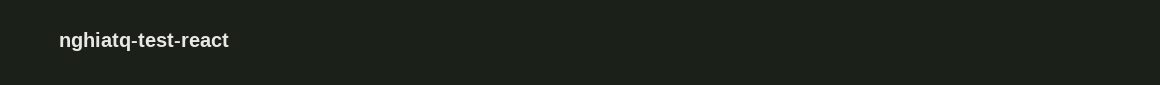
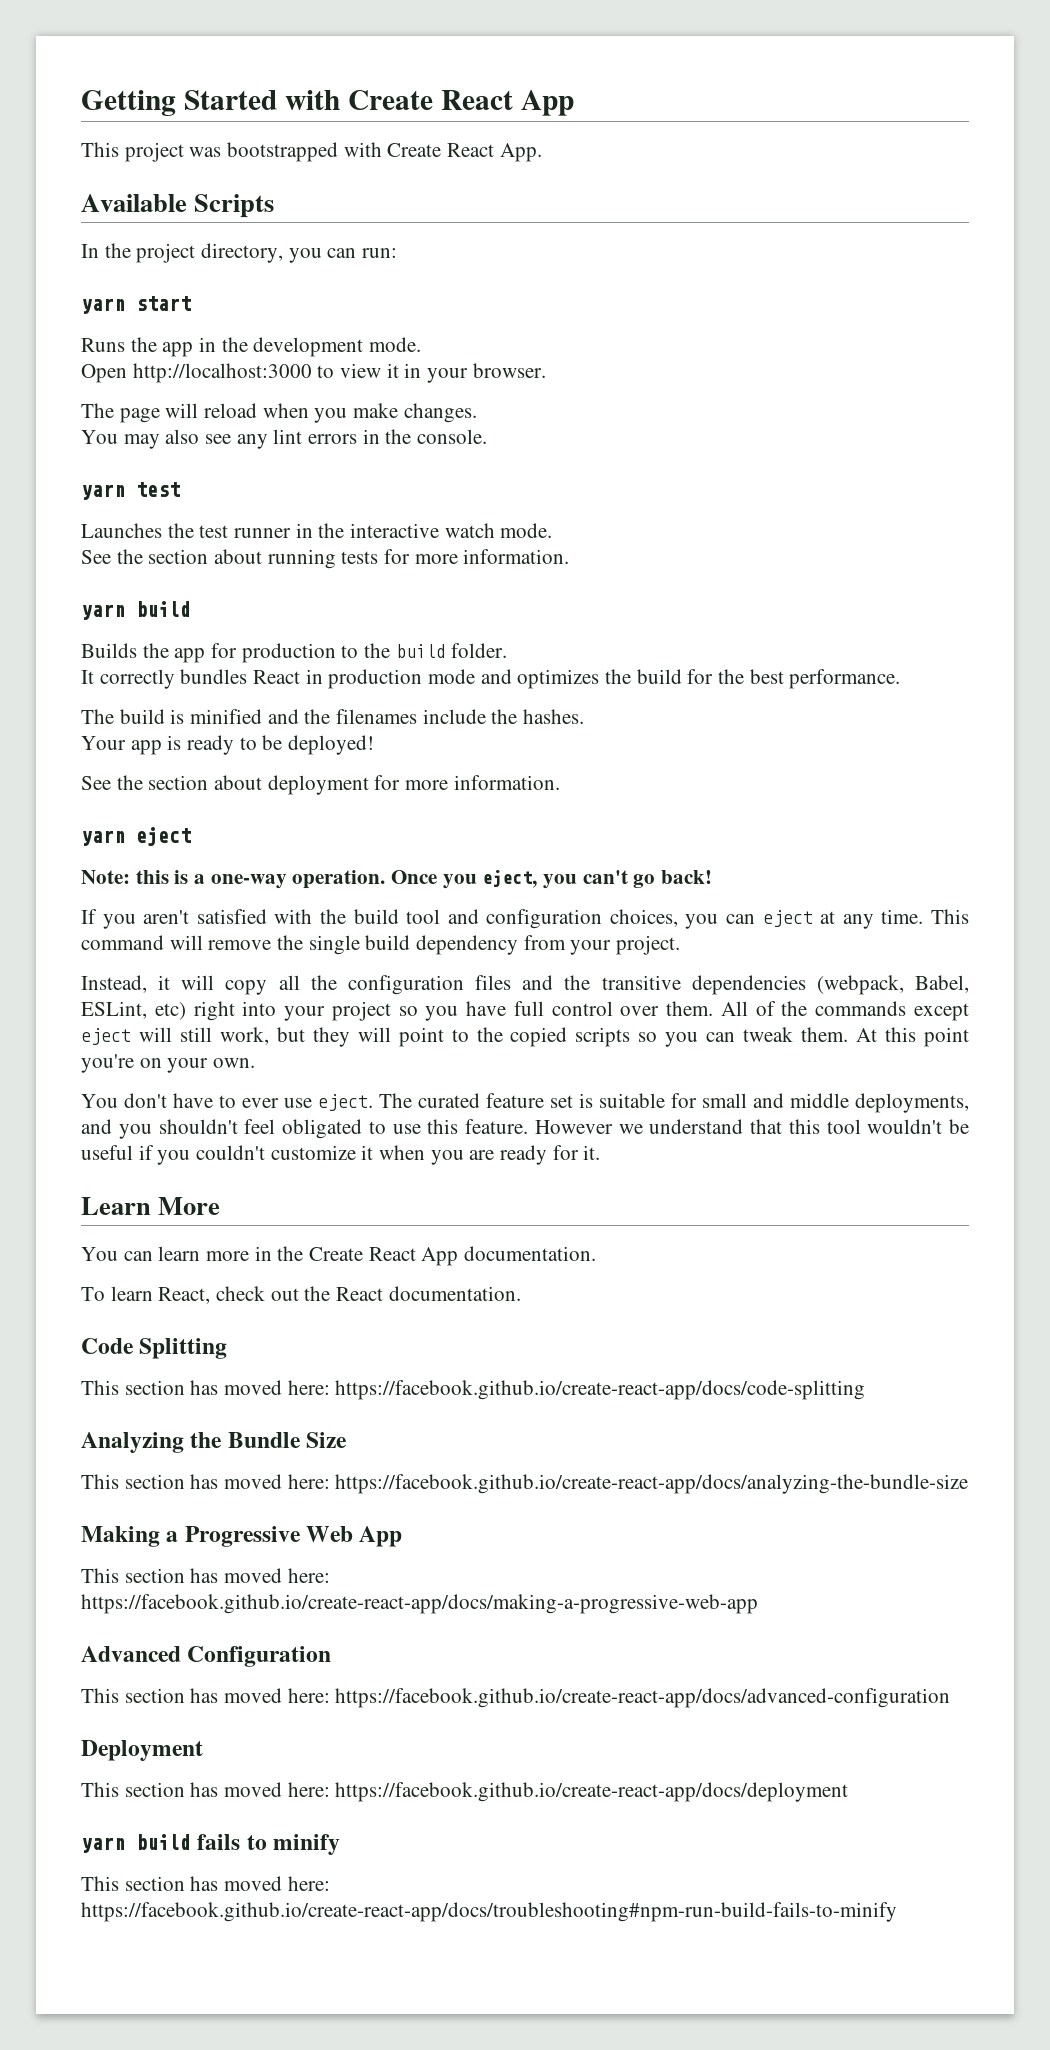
- nghiatq-test-react
+ Getting Started with Create React App
+ This project was bootstrapped with Create React App.
+ Available Scripts
+ In the project directory, you can run:
+ yarn start
+ Runs the app in the development mode.
+ Open http://localhost:3000 to view it in your browser.
+ The page will reload when you make changes.
+ You may also see any lint errors in the console.
+ yarn test
+ Launches the test runner in the interactive watch mode.
+ See the section about running tests for more information.
+ yarn build
+ Builds the app for production to the build folder.
+ It correctly bundles React in production mode and optimizes the build for the best performance.
+ The build is minified and the filenames include the hashes.
+ Your app is ready to be deployed!
+ See the section about deployment for more information.
+ yarn eject
+ Note: this is a one-way operation. Once you eject, you can't go back!
+ If you aren't satisfied with the build tool and configuration choices, you can eject at any time. This command will remove the single build dependency from your project.
+ Instead, it will copy all the configuration files and the transitive dependencies (webpack, Babel, ESLint, etc) right into your project so you have full control over them. All of the commands except eject will still work, but they will point to the copied scripts so you can tweak them. At this point you're on your own.
+ You don't have to ever use eject. The curated feature set is suitable for small and middle deployments, and you shouldn't feel obligated to use this feature. However we understand that this tool wouldn't be useful if you couldn't customize it when you are ready for it.
+ Learn More
+ You can learn more in the Create React App documentation.
+ To learn React, check out the React documentation.
+ Code Splitting
+ This section has moved here: https://facebook.github.io/create-react-app/docs/code-splitting
+ Analyzing the Bundle Size
+ This section has moved here: https://facebook.github.io/create-react-app/docs/analyzing-the-bundle-size
+ Making a Progressive Web App
+ This section has moved here: https://facebook.github.io/create-react-app/docs/making-a-progressive-web-app
+ Advanced Configuration
+ This section has moved here: https://facebook.github.io/create-react-app/docs/advanced-configuration
+ Deployment
+ This section has moved here: https://facebook.github.io/create-react-app/docs/deployment
+ yarn build fails to minify
+ This section has moved here: https://facebook.github.io/create-react-app/docs/troubleshooting#npm-run-build-fails-to-minify

